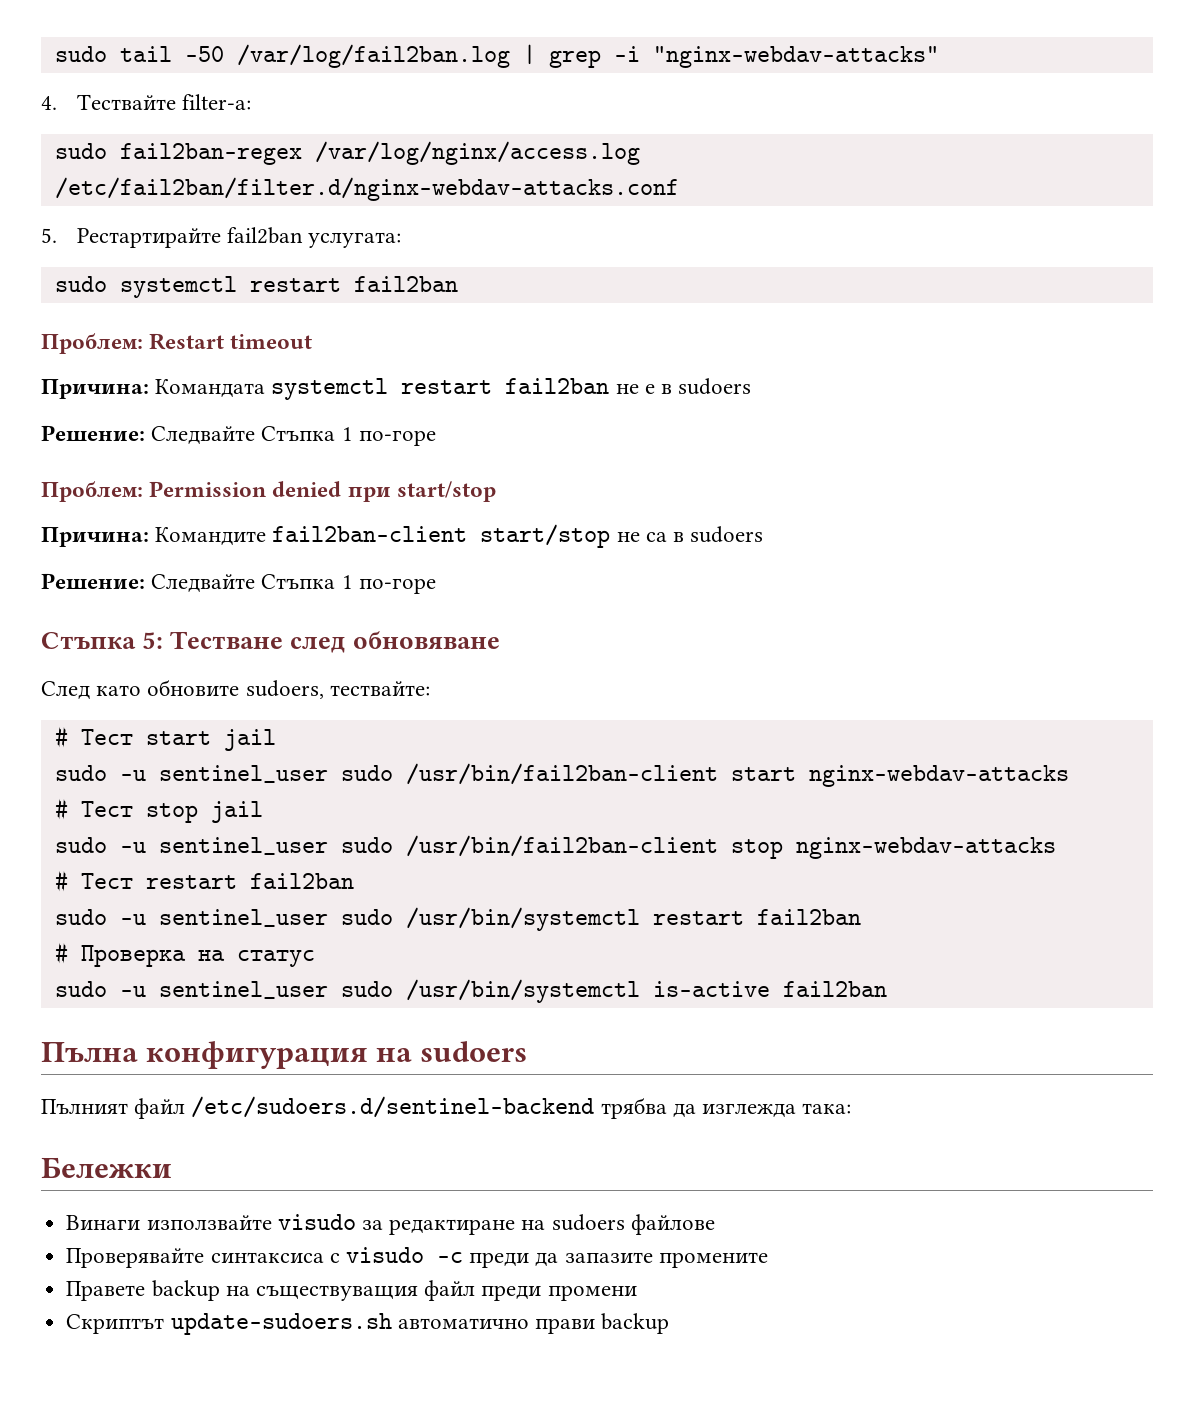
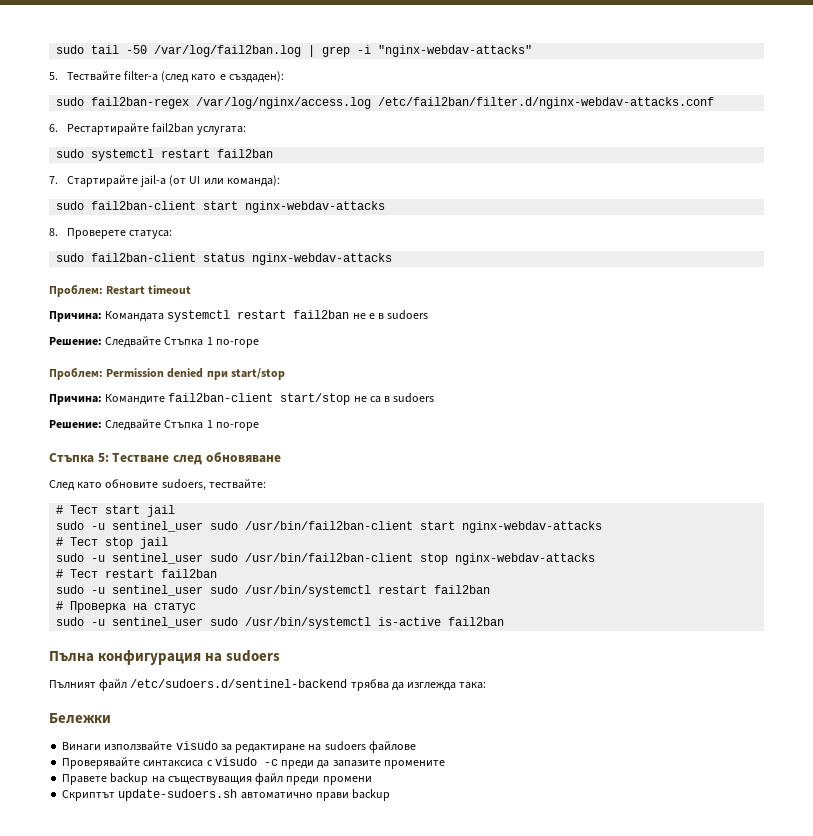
- 4. Тествайте filter-а:
+ 5. Тествайте filter-а (след като е създаден):
- 5. Рестартирайте fail2ban услугата:
+ 6. Рестартирайте fail2ban услугата:
+ 7. Стартирайте jail-а (от UI или команда):
+ sudo fail2ban-client start nginx-webdav-attacks
+ 8. Проверете статуса:
+ sudo fail2ban-client status nginx-webdav-attacks

